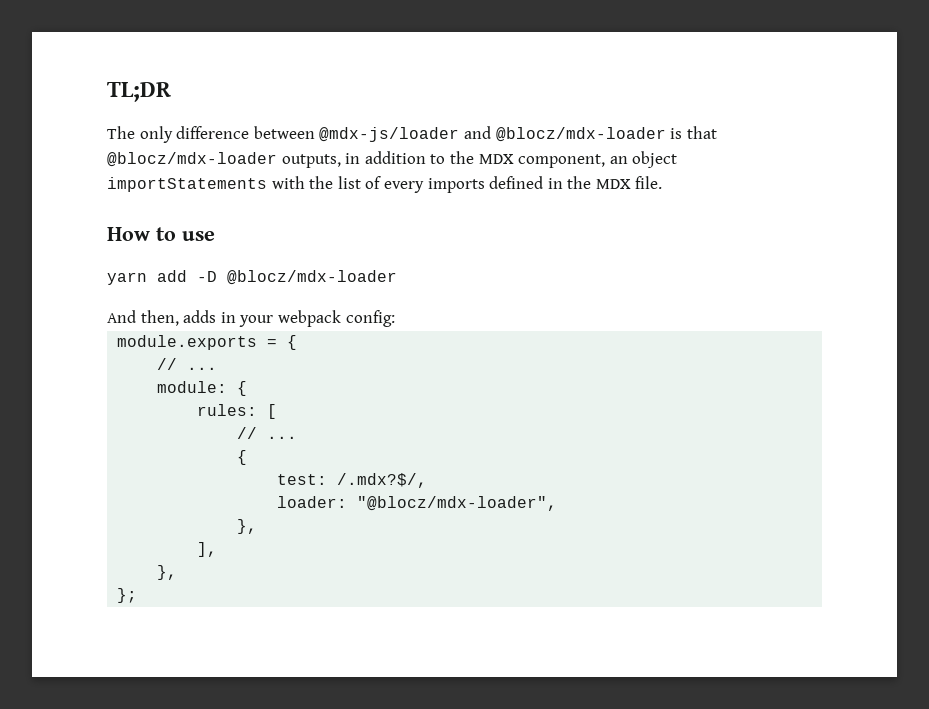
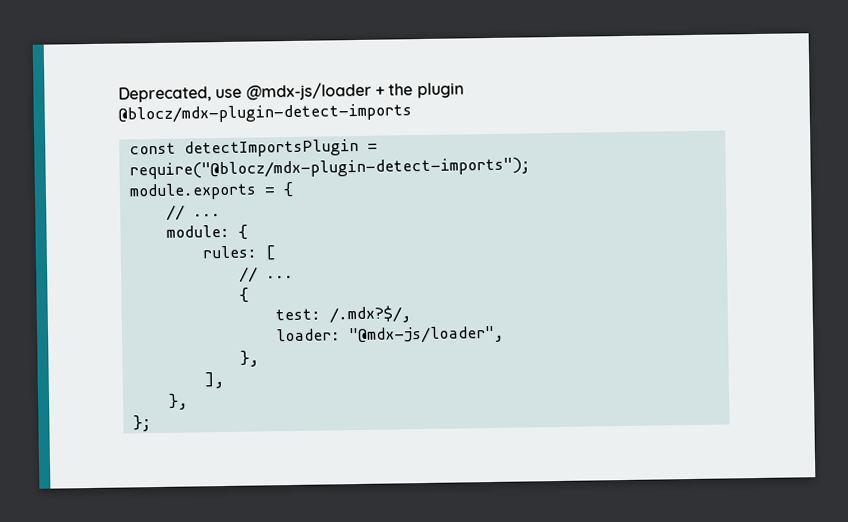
- TL;DR
- The only difference between @mdx-js/loader and @blocz/mdx-loader is that @blocz/mdx-loader outputs, in addition to the MDX component, an object importStatements with the list of every imports defined in the MDX file.
- How to use
- yarn add -D @blocz/mdx-loader
- And then, adds in your webpack config:
+ Deprecated, use @mdx-js/loader + the plugin @blocz/mdx-plugin-detect-imports
+ const detectImportsPlugin = require("@blocz/mdx-plugin-detect-imports");
- loader: "@blocz/mdx-loader",
+ loader: "@mdx-js/loader",

